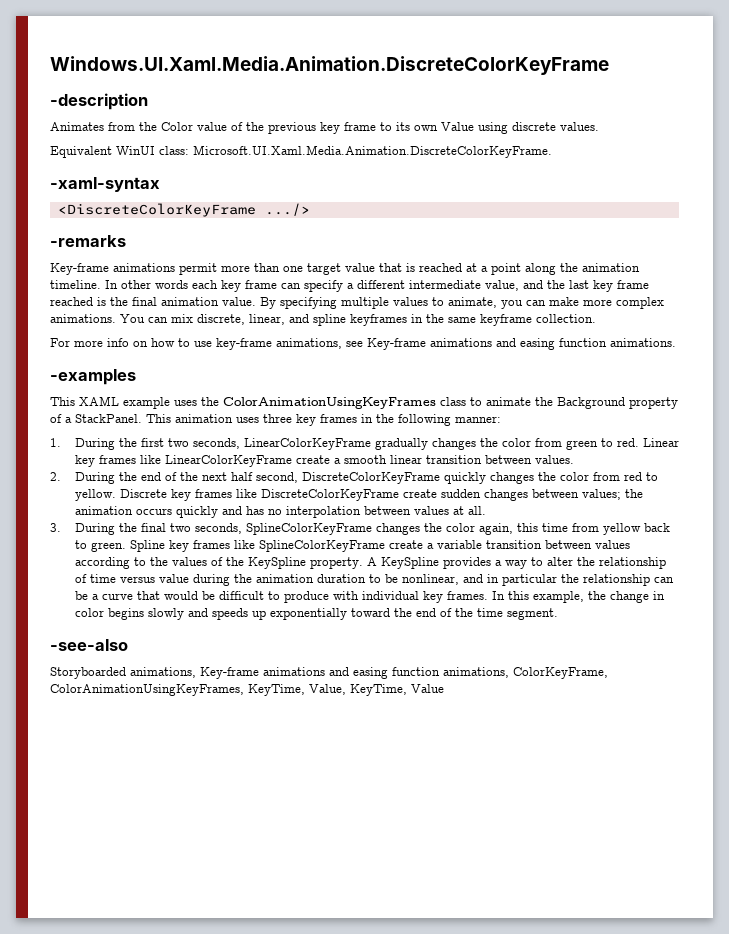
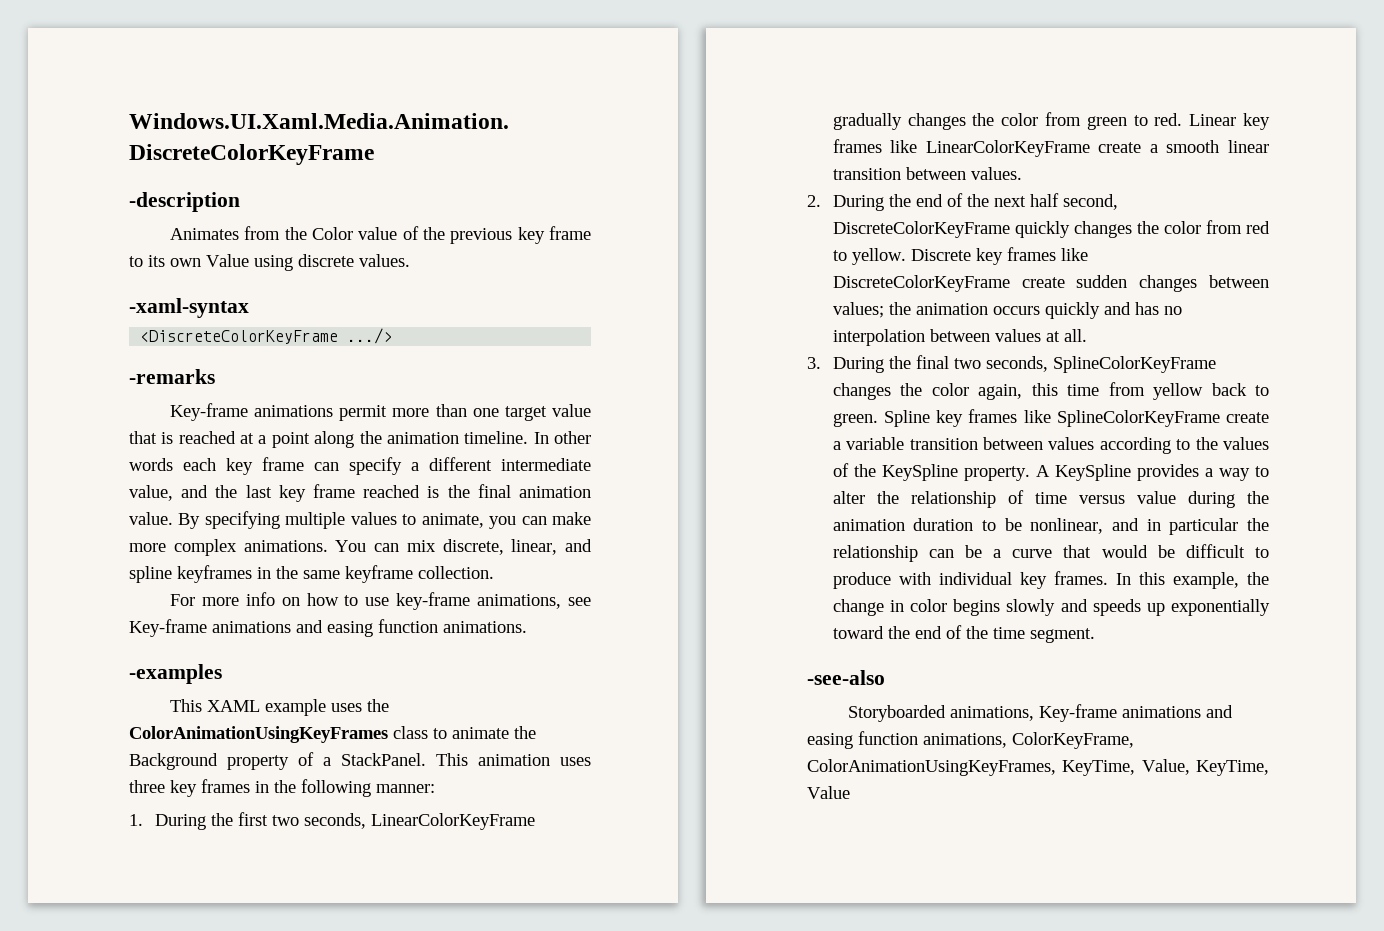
- Equivalent WinUI class: Microsoft.UI.Xaml.Media.Animation.DiscreteColorKeyFrame.

